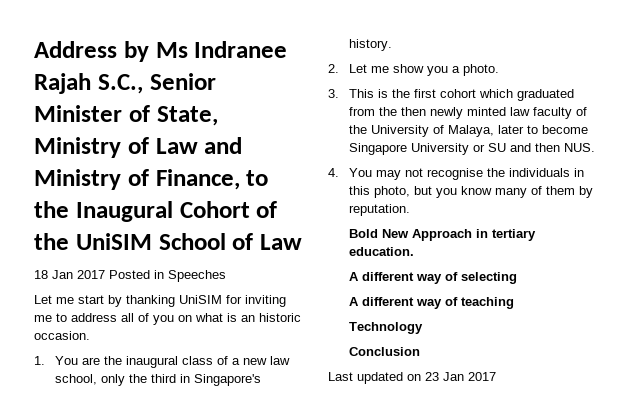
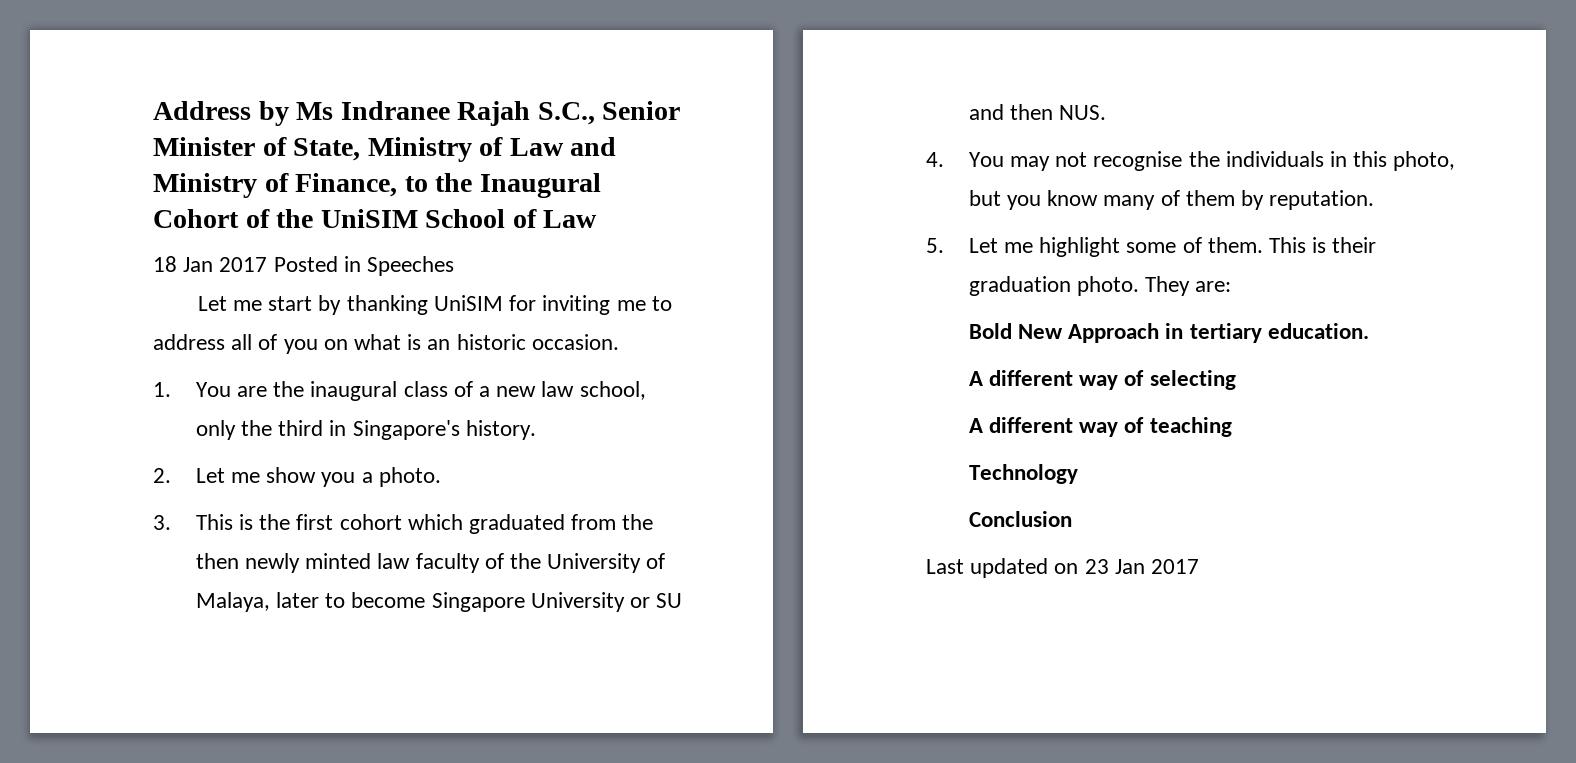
+ 5. Let me highlight some of them. This is their graduation photo. They are:

